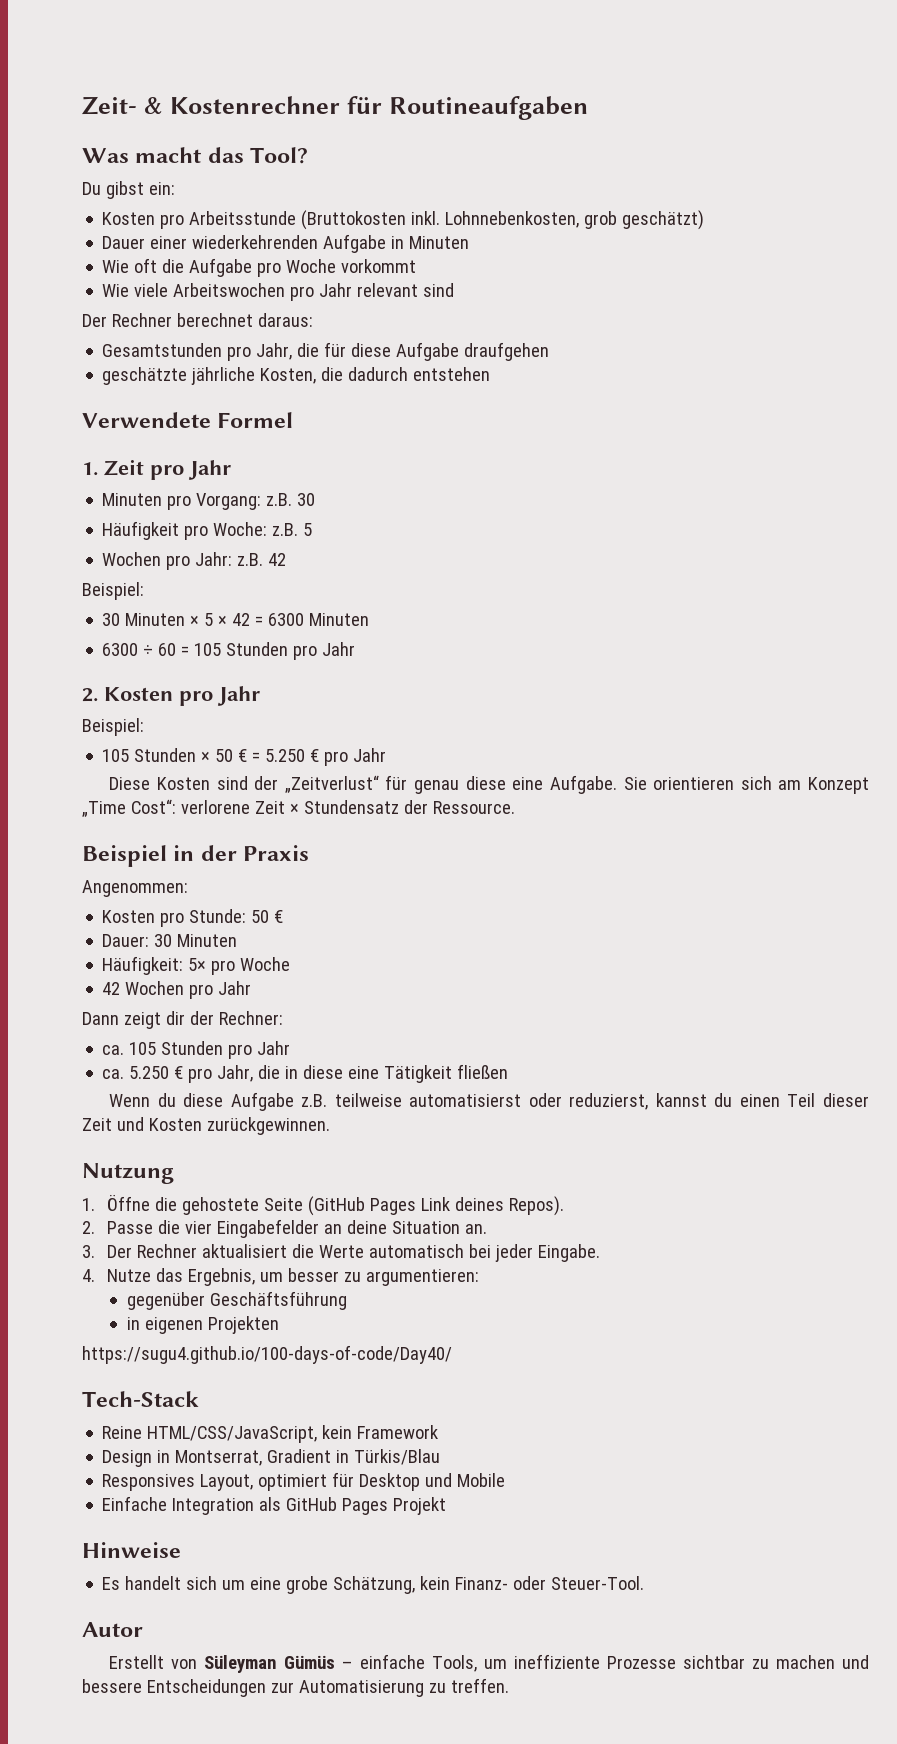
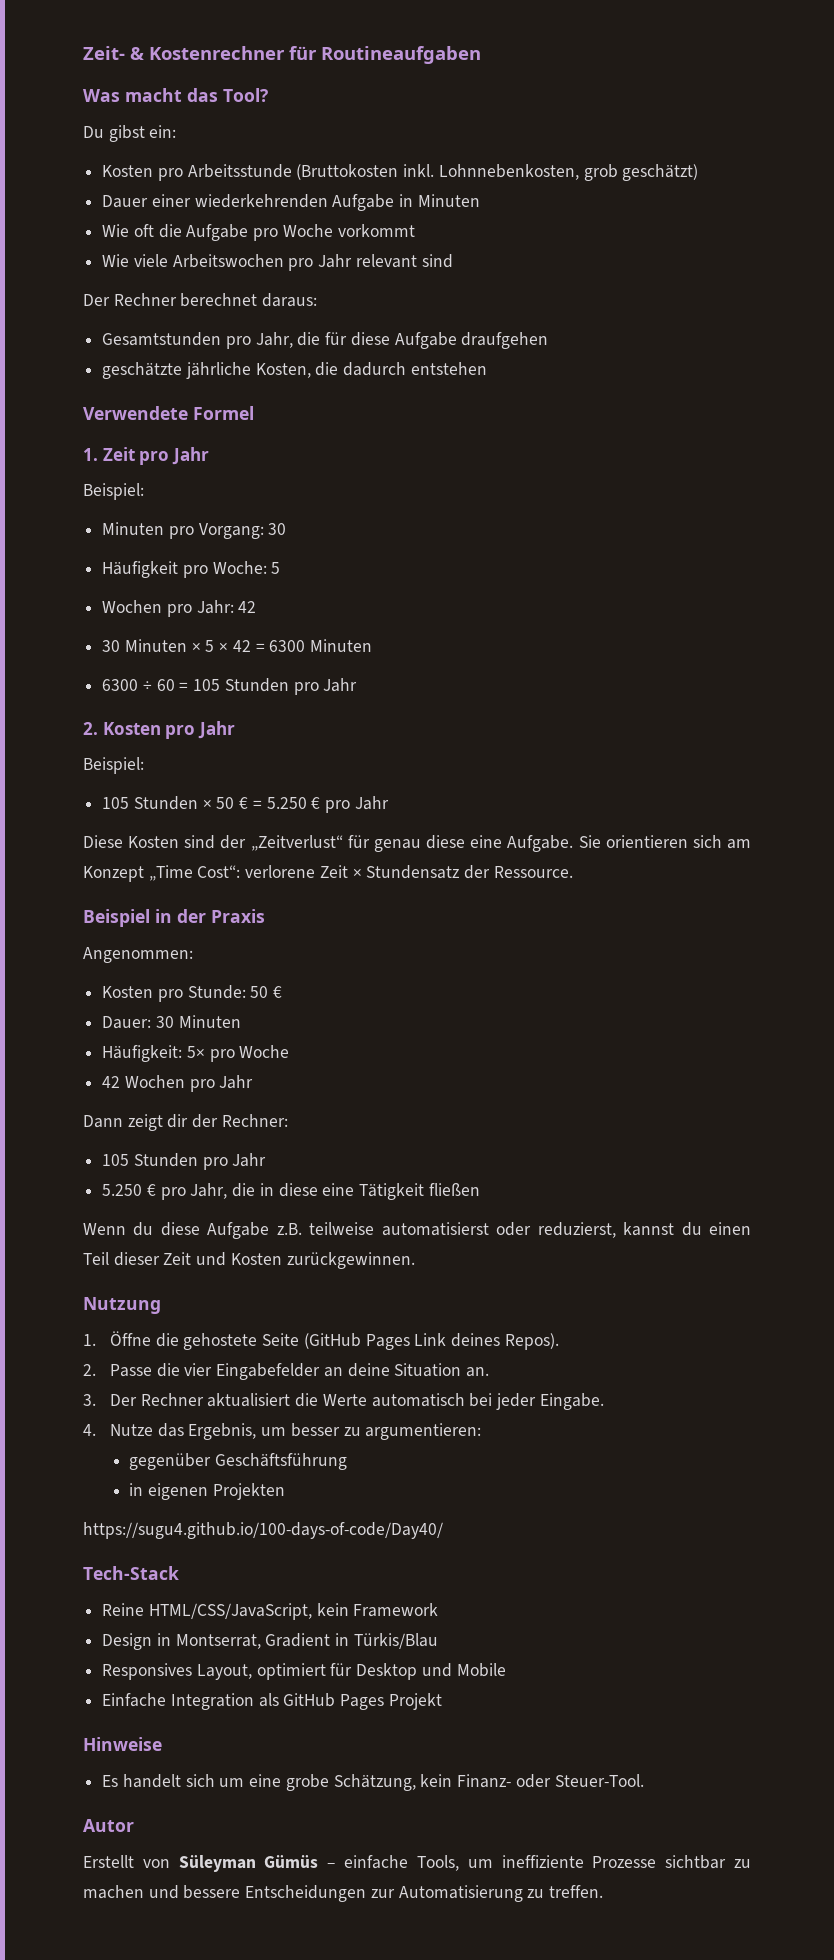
  1. Zeit pro Jahr
+ Beispiel:
- Minuten pro Vorgang: z.B. 30
+ Minuten pro Vorgang: 30
- Häufigkeit pro Woche: z.B. 5
+ Häufigkeit pro Woche: 5
- Wochen pro Jahr: z.B. 42
- Beispiel:
+ Wochen pro Jahr: 42
  Dann zeigt dir der Rechner:
- ca. 105 Stunden pro Jahr
- ca. 5.250 € pro Jahr, die in diese eine Tätigkeit fließen
+ 105 Stunden pro Jahr
+ 5.250 € pro Jahr, die in diese eine Tätigkeit fließen

